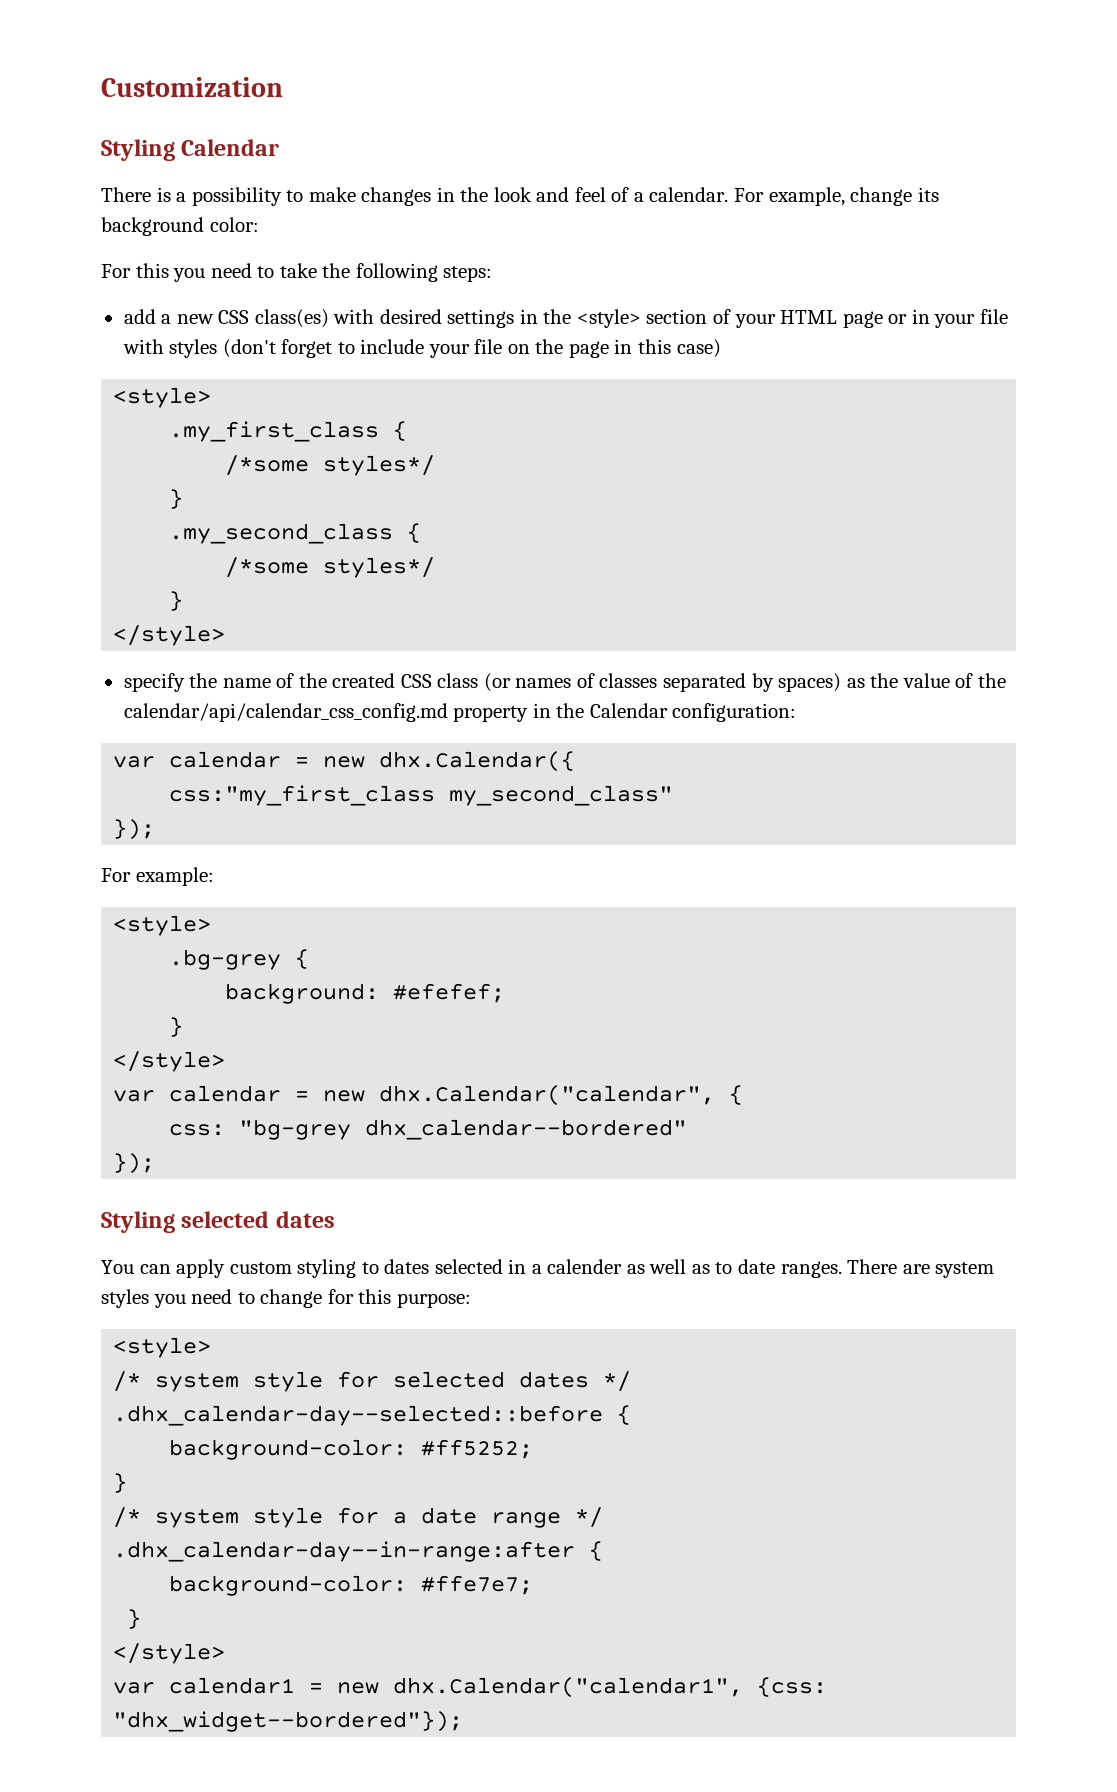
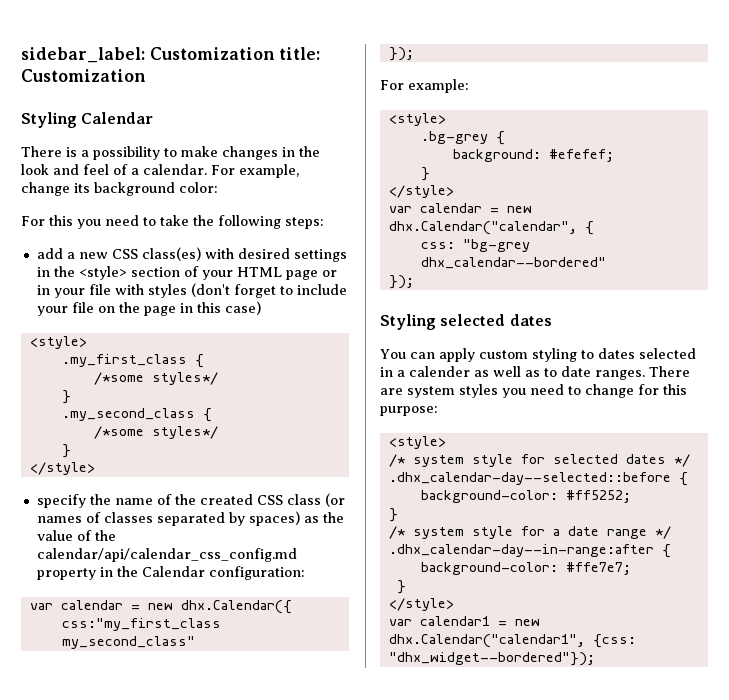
- Customization
+ sidebar_label: Customization title: Customization

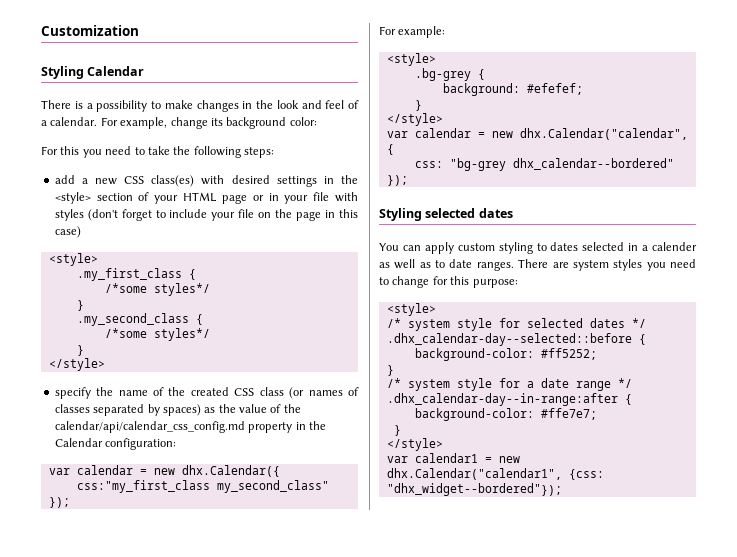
- sidebar_label: Customization title: Customization
+ Customization

